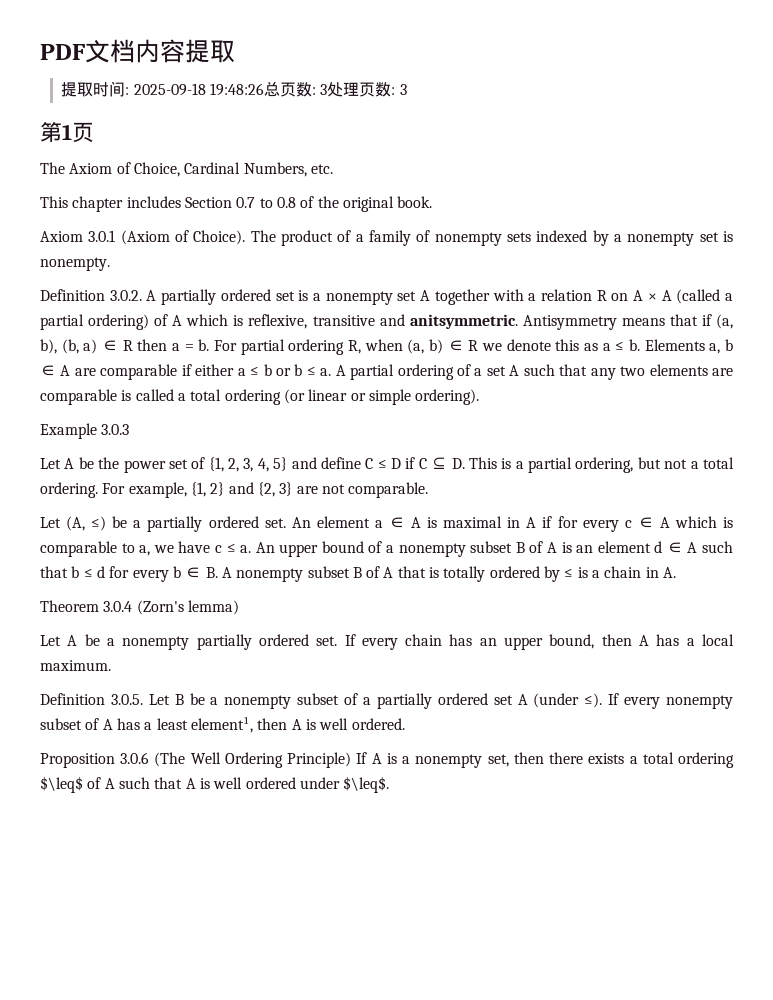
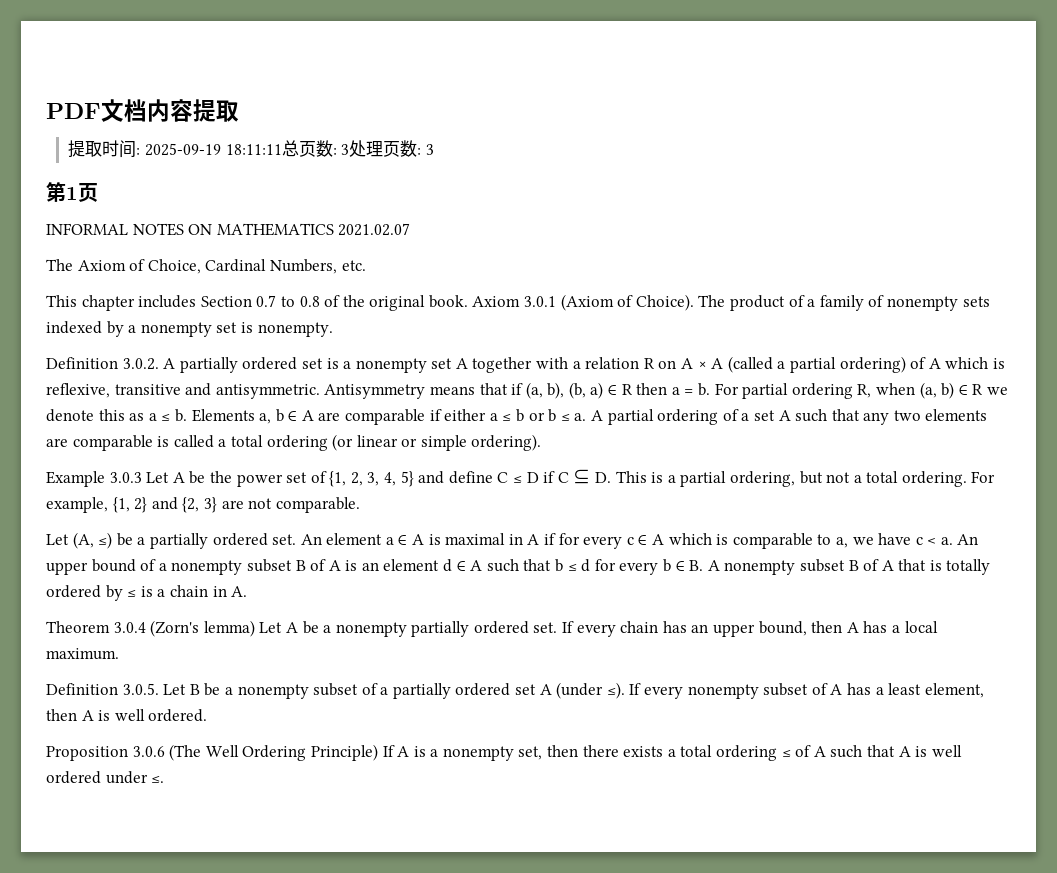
- 提取时间: 2025-09-18 19:48:26总页数: 3处理页数: 3
+ 提取时间: 2025-09-19 18:11:11总页数: 3处理页数: 3
+ INFORMAL NOTES ON MATHEMATICS 2021.02.07
- This chapter includes Section 0.7 to 0.8 of the original book.
- Axiom 3.0.1 (Axiom of Choice).
+ This chapter includes Section 0.7 to 0.8 of the original book. Axiom 3.0.1 (Axiom of Choice).
- Definition 3.0.2. A partially ordered set is a nonempty set A together with a relation R on A × A (called a partial ordering) of A which is reflexive, transitive and anitsymmetric.
+ Definition 3.0.2. A partially ordered set is a nonempty set A together with a relation R on A × A (called a partial ordering) of A which is reflexive, transitive and antisymmetric.
- Example 3.0.3
- Let A be the power set of {1, 2, 3, 4, 5} and define C ≤ D if C ⊆ D. This is a partial ordering, but not a total ordering.
+ Example 3.0.3 Let A be the power set of {1, 2, 3, 4, 5} and define C ≤ D if C ⊆ D. This is a partial ordering, but not a total ordering.
- An element a ∈ A is maximal in A if for every c ∈ A which is comparable to a, we have c ≤ a.
+ An element a ∈ A is maximal in A if for every c ∈ A which is comparable to a, we have c < a.
- Theorem 3.0.4 (Zorn's lemma)
- Let A be a nonempty partially ordered set.
+ Theorem 3.0.4 (Zorn's lemma) Let A be a nonempty partially ordered set.
- If every nonempty subset of A has a least element¹, then A is well ordered.
+ If every nonempty subset of A has a least element, then A is well ordered.
- Proposition 3.0.6 (The Well Ordering Principle) If A is a nonempty set, then there exists a total ordering $\leq$ of A such that A is well ordered under $\leq$.
+ Proposition 3.0.6 (The Well Ordering Principle) If A is a nonempty set, then there exists a total ordering ≤ of A such that A is well ordered under ≤.

